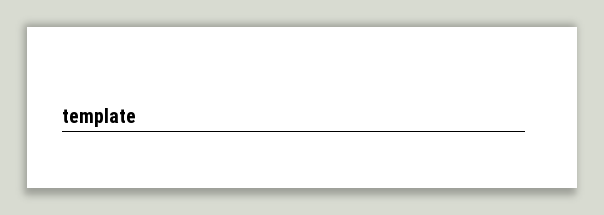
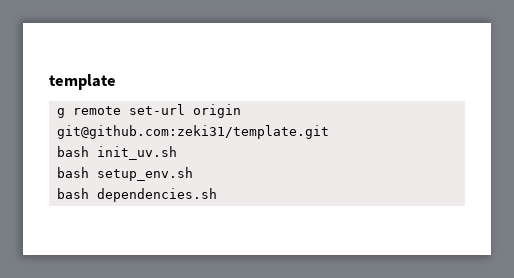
+ g remote set-url origin git@github.com:zeki31/template.git
+ bash init_uv.sh
+ bash setup_env.sh
+ bash dependencies.sh

